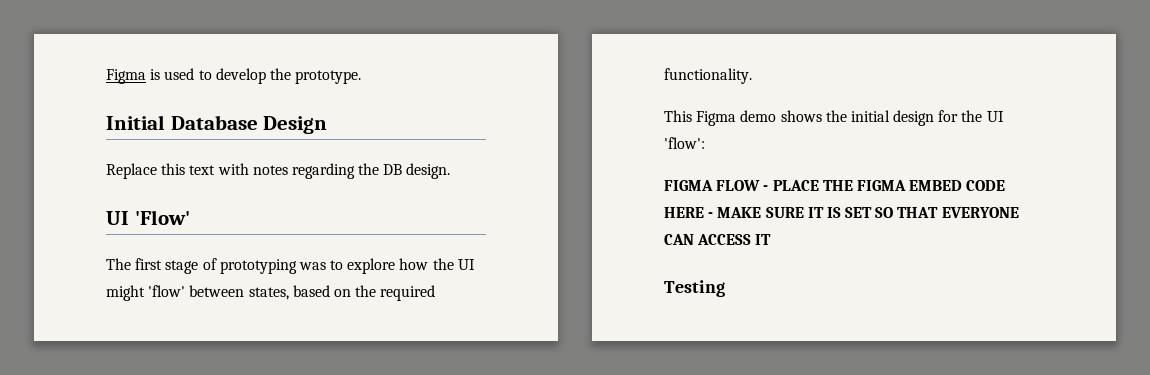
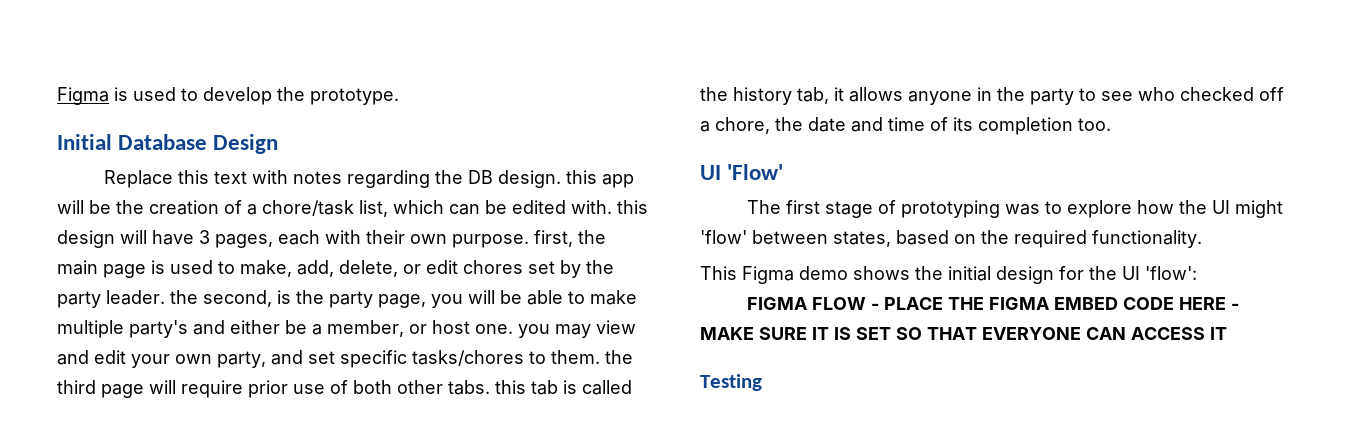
- Replace this text with notes regarding the DB design.
+ Replace this text with notes regarding the DB design. this app will be the creation of a chore/task list, which can be edited with. this design will have 3 pages, each with their own purpose. first, the main page is used to make, add, delete, or edit chores set by the party leader. the second, is the party page, you will be able to make multiple party's and either be a member, or host one. you may view and edit your own party, and set specific tasks/chores to them. the third page will require prior use of both other tabs. this tab is called the history tab, it allows anyone in the party to see who checked off a chore, the date and time of its completion too.

